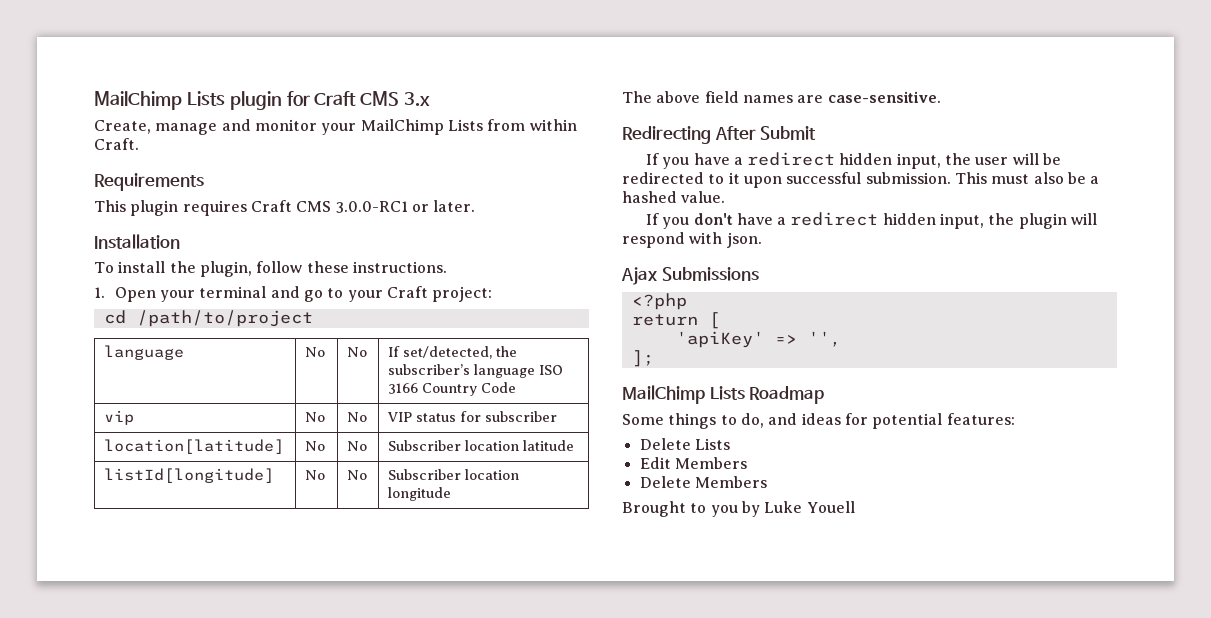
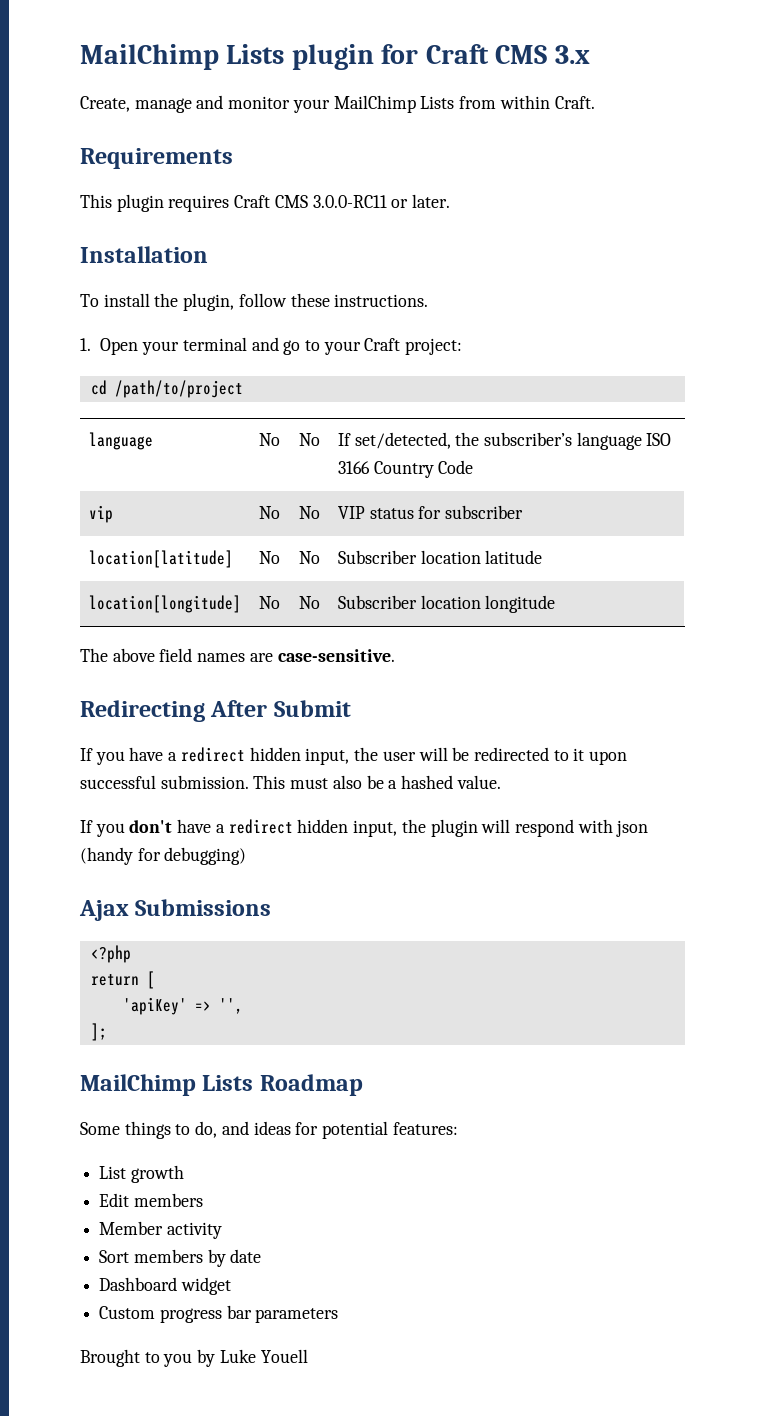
- This plugin requires Craft CMS 3.0.0-RC1 or later.
+ This plugin requires Craft CMS 3.0.0-RC11 or later.
- listId[longitude] | No | No | Subscriber location longitude
+ location[longitude] | No | No | Subscriber location longitude
- If you don't have a redirect hidden input, the plugin will respond with json.
+ If you don't have a redirect hidden input, the plugin will respond with json (handy for debugging)
- Delete Lists
+ List growth
- Edit Members
- Delete Members
+ Edit members
+ Member activity
+ Sort members by date
+ Dashboard widget
+ Custom progress bar parameters

